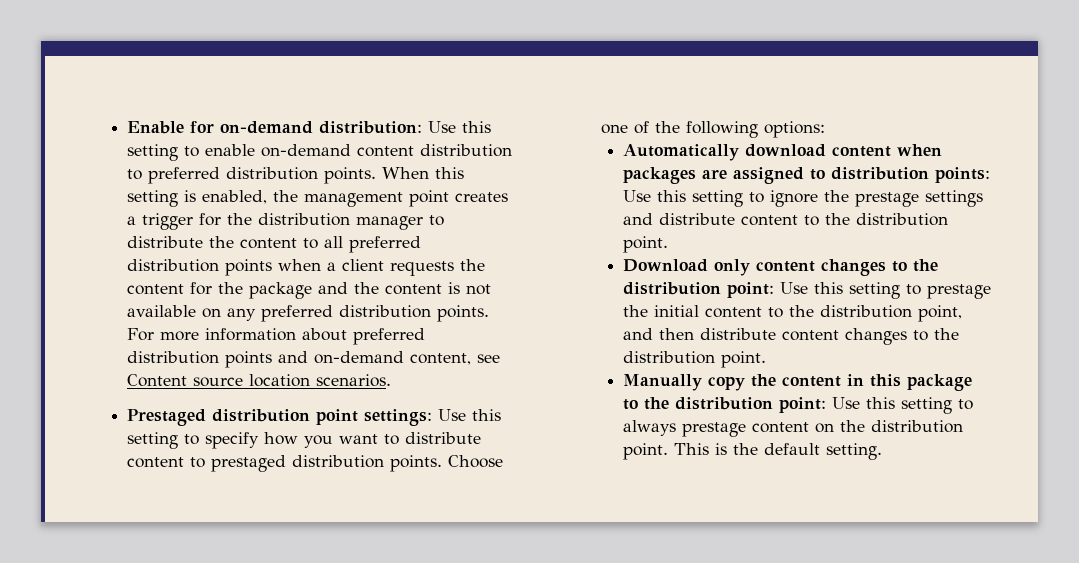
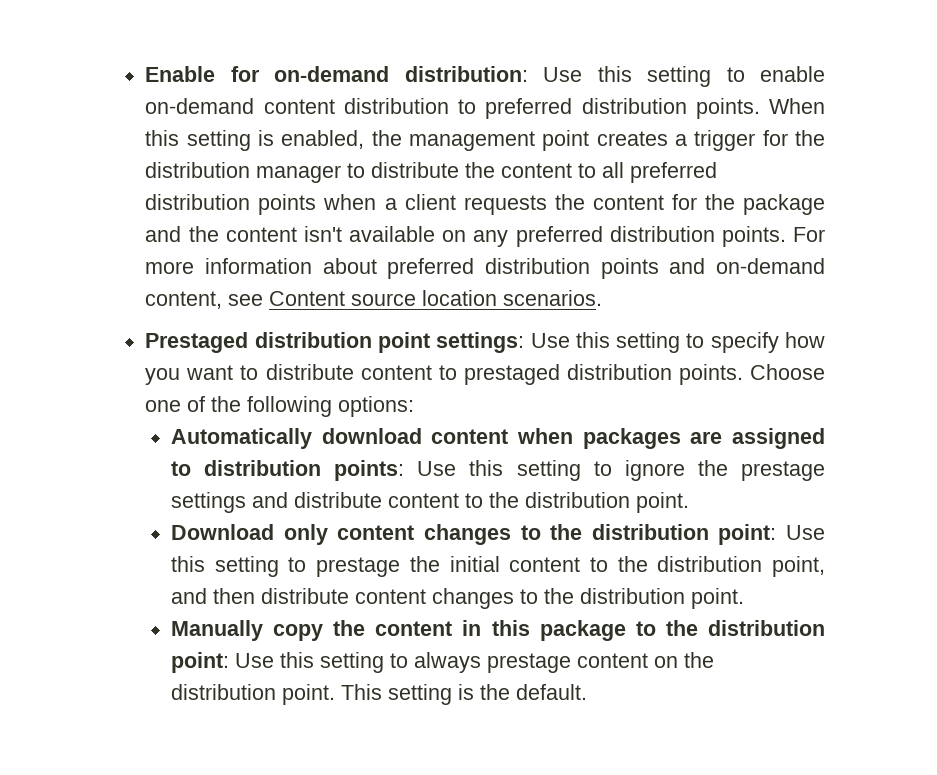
- When this setting is enabled, the management point creates a trigger for the distribution manager to distribute the content to all preferred distribution points when a client requests the content for the package and the content is not available on any preferred distribution points.
+ When this setting is enabled, the management point creates a trigger for the distribution manager to distribute the content to all preferred distribution points when a client requests the content for the package and the content isn't available on any preferred distribution points.
- This is the default setting.
+ This setting is the default.

